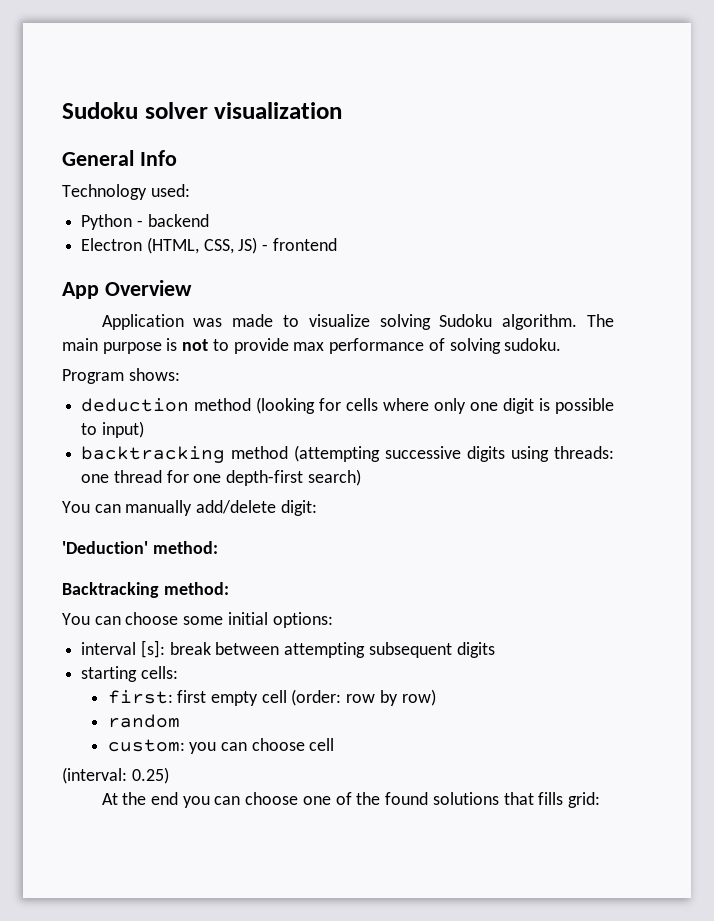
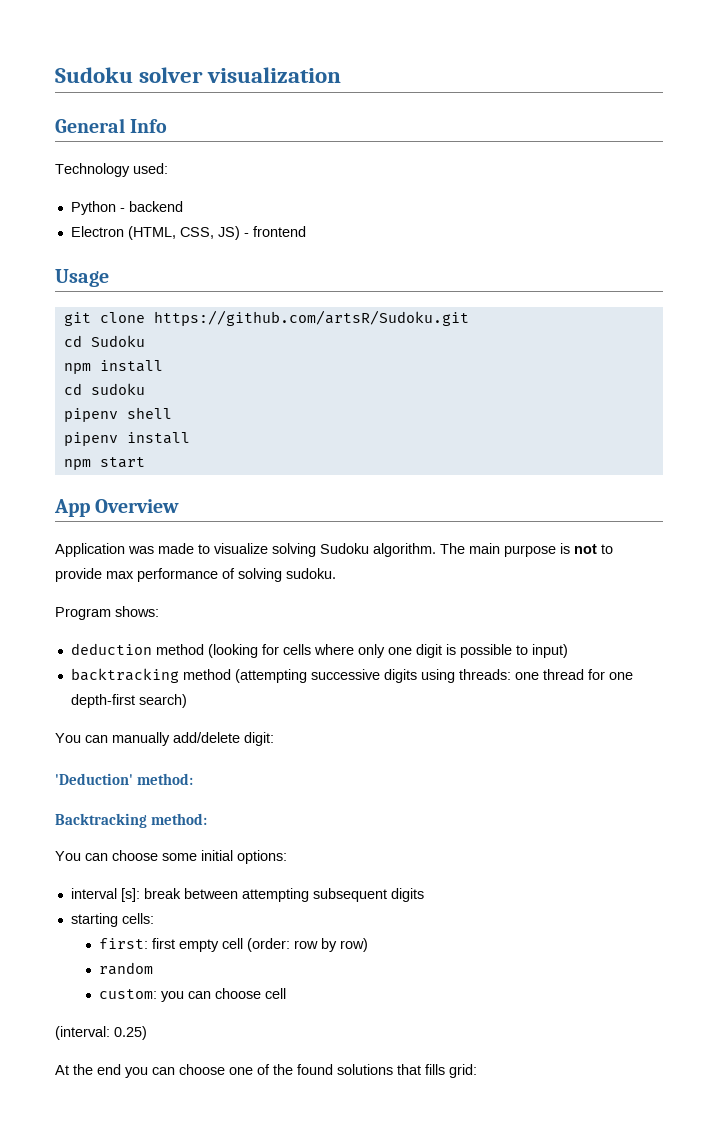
+ Usage
+ git clone https://github.com/artsR/Sudoku.git
+ cd Sudoku
+ npm install
+ cd sudoku
+ pipenv shell
+ pipenv install
+ npm start

